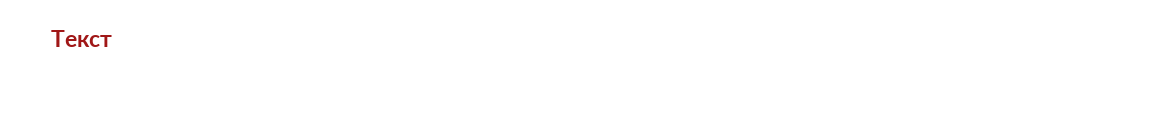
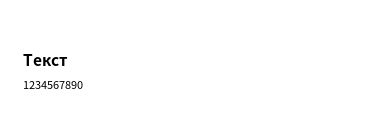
+ 1234567890

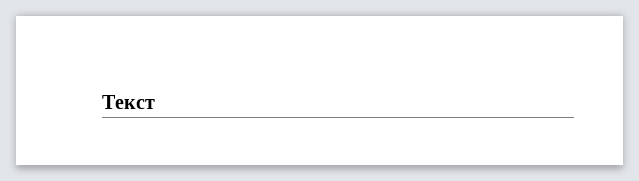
- 1234567890

